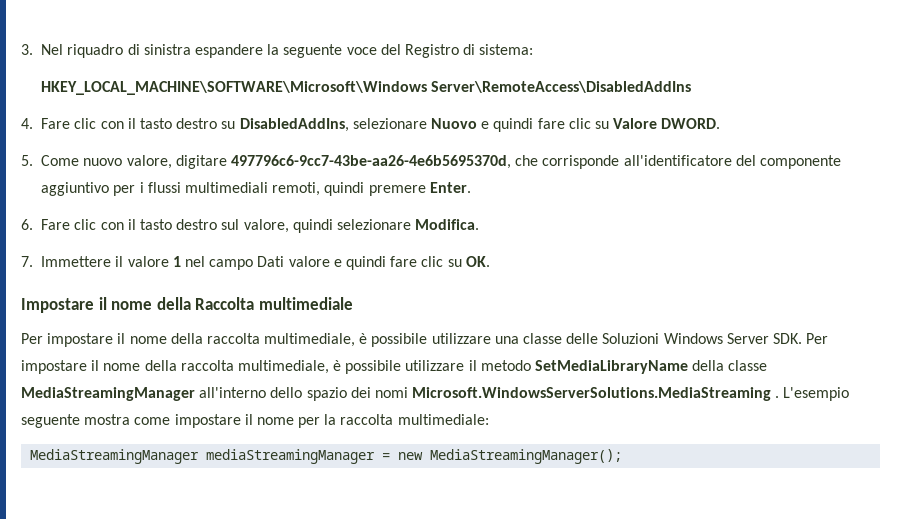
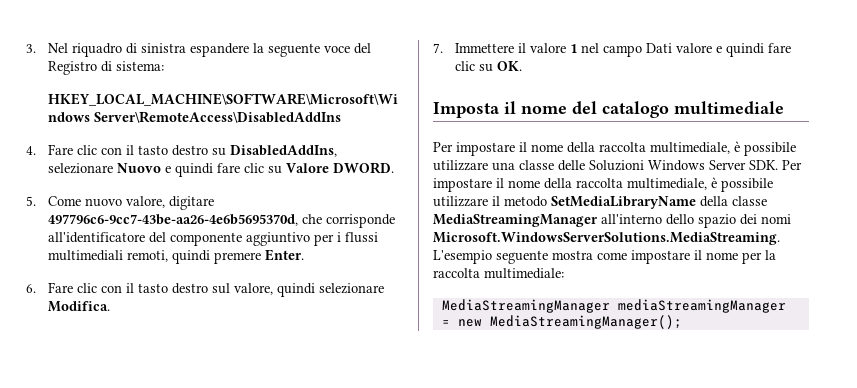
- Impostare il nome della Raccolta multimediale
+ Imposta il nome del catalogo multimediale
- Per impostare il nome della raccolta multimediale, è possibile utilizzare una classe delle Soluzioni Windows Server SDK. Per impostare il nome della raccolta multimediale, è possibile utilizzare il metodo SetMediaLibraryName della classe MediaStreamingManager all'interno dello spazio dei nomi Microsoft.WindowsServerSolutions.MediaStreaming . L'esempio seguente mostra come impostare il nome per la raccolta multimediale:
+ Per impostare il nome della raccolta multimediale, è possibile utilizzare una classe delle Soluzioni Windows Server SDK. Per impostare il nome della raccolta multimediale, è possibile utilizzare il metodo SetMediaLibraryName della classe MediaStreamingManager all'interno dello spazio dei nomi Microsoft.WindowsServerSolutions.MediaStreaming. L'esempio seguente mostra come impostare il nome per la raccolta multimediale:

